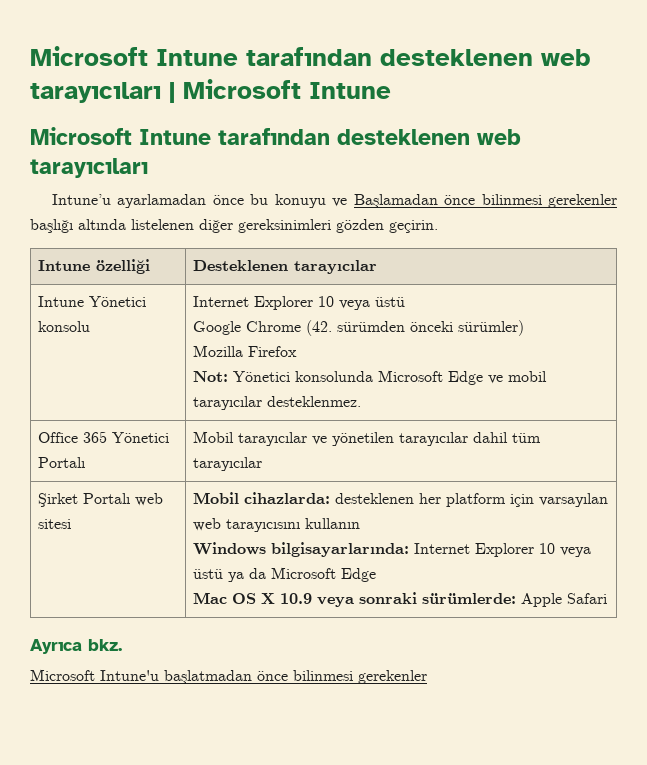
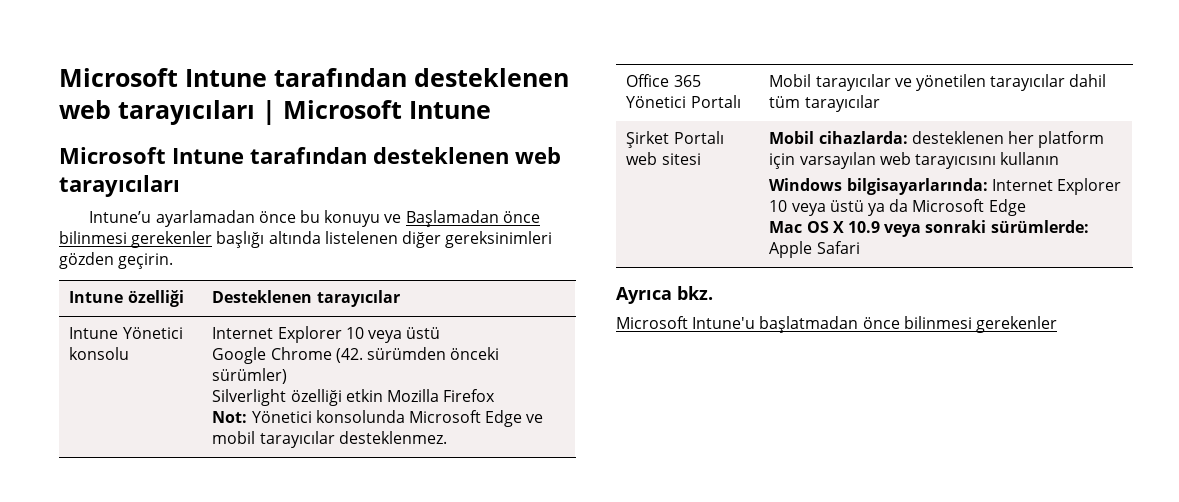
  Intune Yönetici konsolu | Internet Explorer 10 veya üstü
  Google Chrome (42. sürümden önceki sürümler)
- Mozilla Firefox
+ Silverlight özelliği etkin Mozilla Firefox

